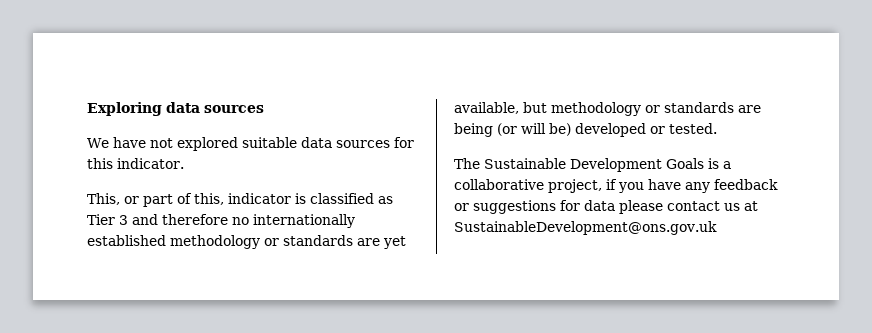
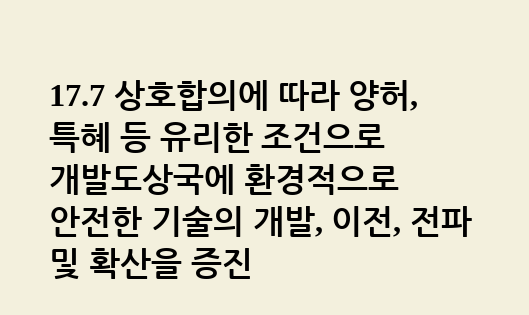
- Exploring data sources
- We have not explored suitable data sources for this indicator.
- This, or part of this, indicator is classified as Tier 3 and therefore no internationally established methodology or standards are yet available, but methodology or standards are being (or will be) developed or tested.
- The Sustainable Development Goals is a collaborative project, if you have any feedback or suggestions for data please contact us at SustainableDevelopment@ons.gov.uk
+ 17.7 상호합의에 따라 양허, 특혜 등 유리한 조건으로 개발도상국에 환경적으로 안전한 기술의 개발, 이전, 전파 및 확산을 증진

